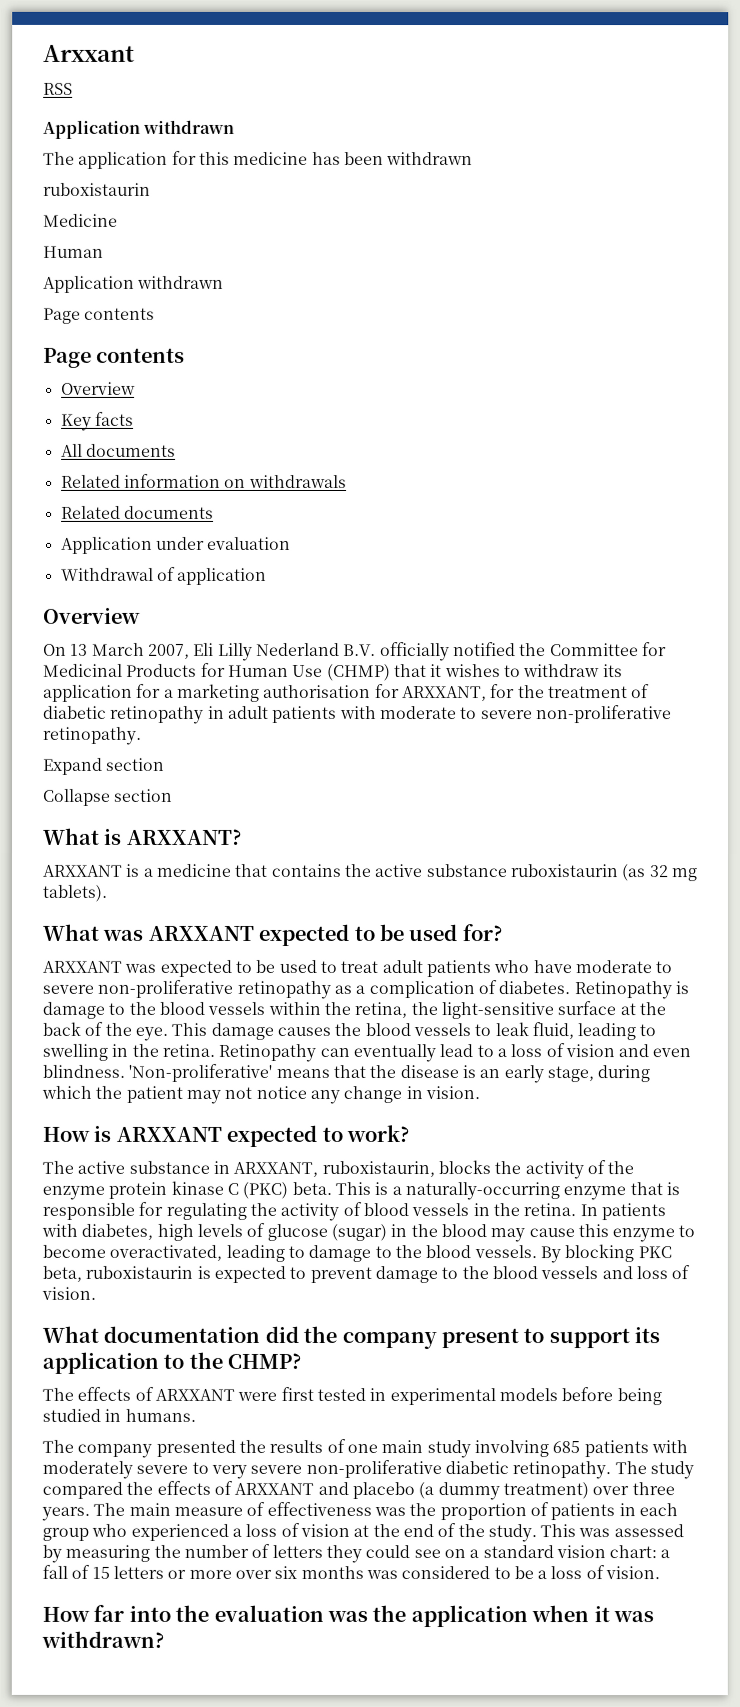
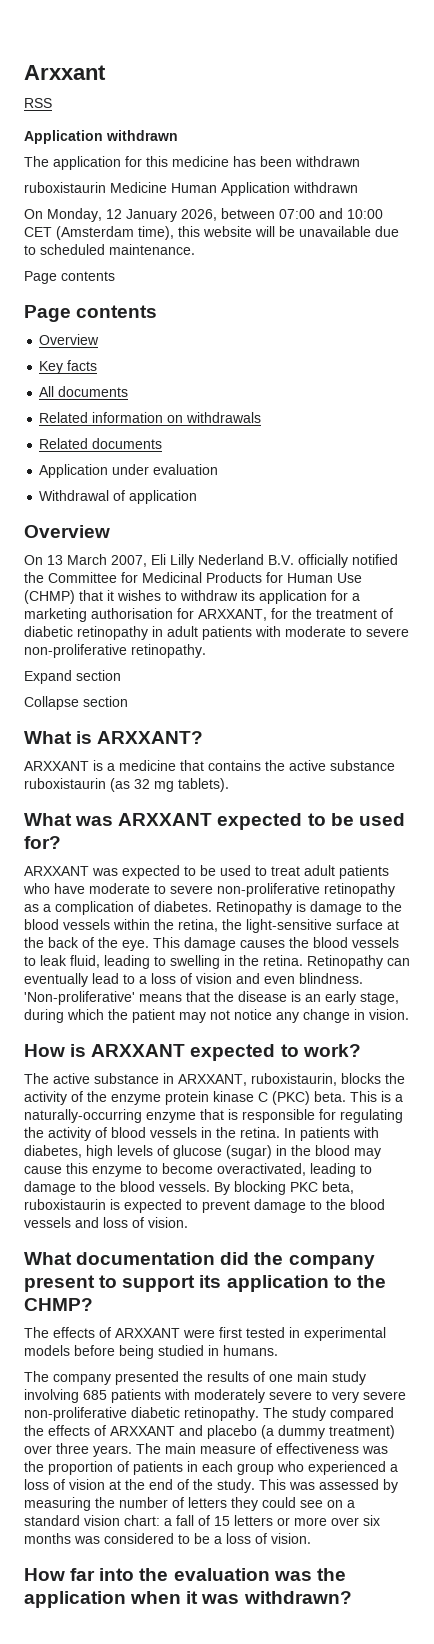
  The application for this medicine has been withdrawn
- ruboxistaurin
- Medicine
- Human
- Application withdrawn
+ ruboxistaurin Medicine Human Application withdrawn
+ On Monday, 12 January 2026, between 07:00 and 10:00 CET (Amsterdam time), this website will be unavailable due to scheduled maintenance.

